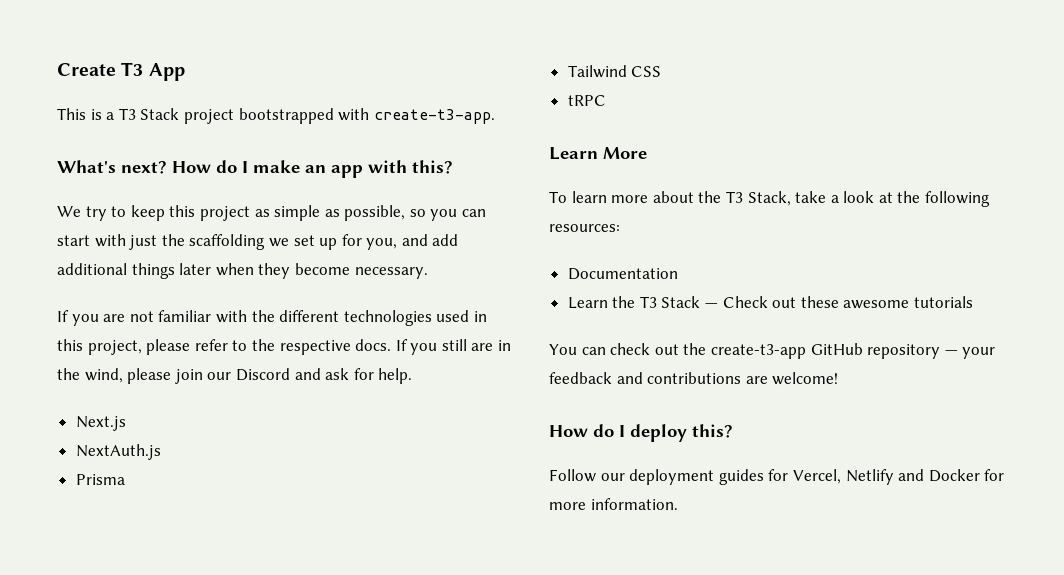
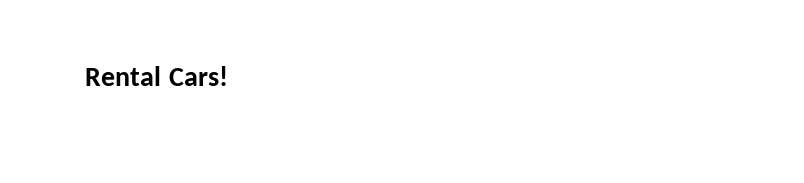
- Create T3 App
- This is a T3 Stack project bootstrapped with create-t3-app.
- What's next? How do I make an app with this?
- We try to keep this project as simple as possible, so you can start with just the scaffolding we set up for you, and add additional things later when they become necessary.
- If you are not familiar with the different technologies used in this project, please refer to the respective docs. If you still are in the wind, please join our Discord and ask for help.
- Next.js
- NextAuth.js
- Prisma
- Tailwind CSS
- tRPC
- Learn More
- To learn more about the T3 Stack, take a look at the following resources:
- Documentation
- Learn the T3 Stack — Check out these awesome tutorials
- You can check out the create-t3-app GitHub repository — your feedback and contributions are welcome!
- How do I deploy this?
- Follow our deployment guides for Vercel, Netlify and Docker for more information.
+ Rental Cars!

